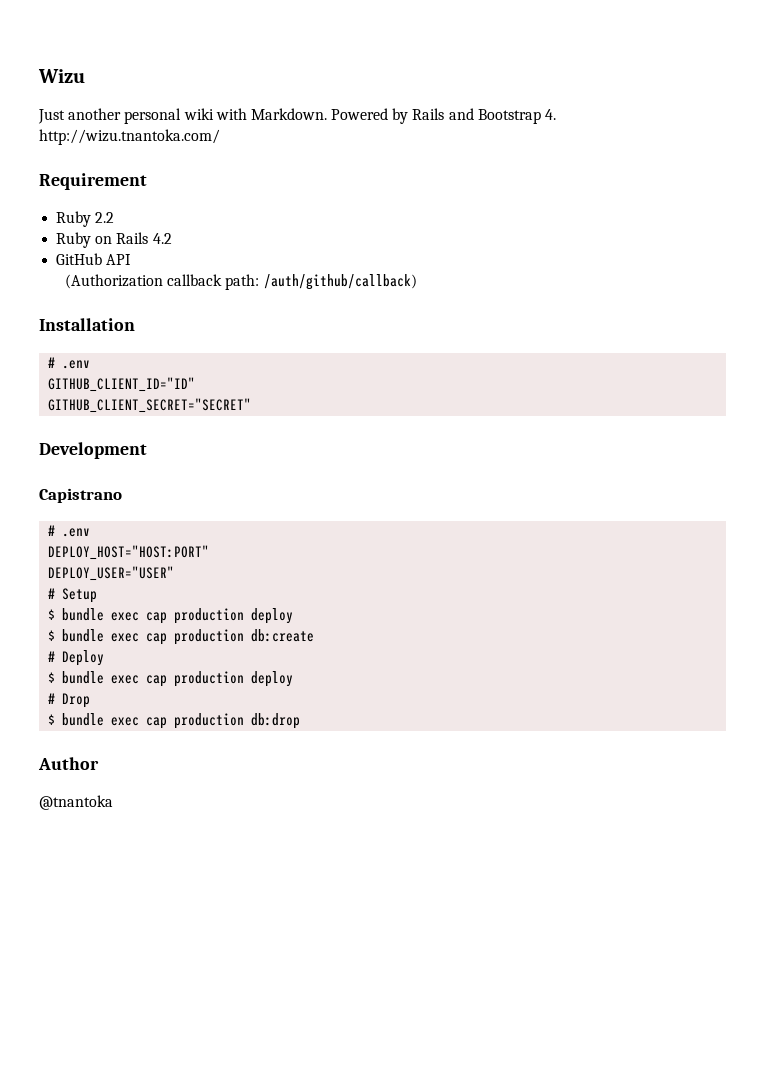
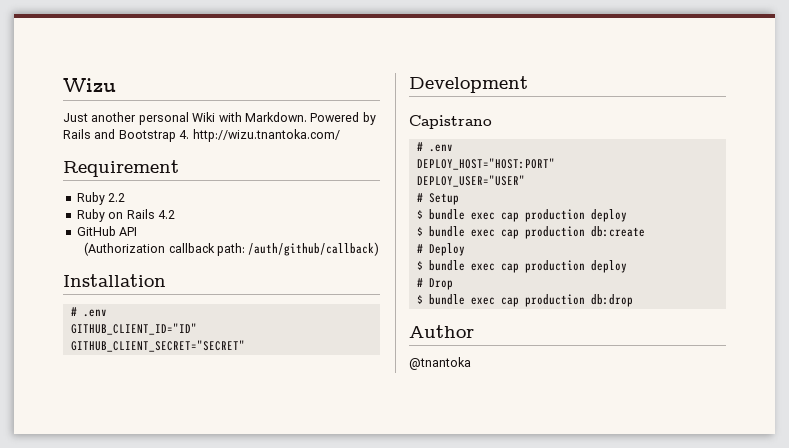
- Just another personal wiki with Markdown.
+ Just another personal Wiki with Markdown.

